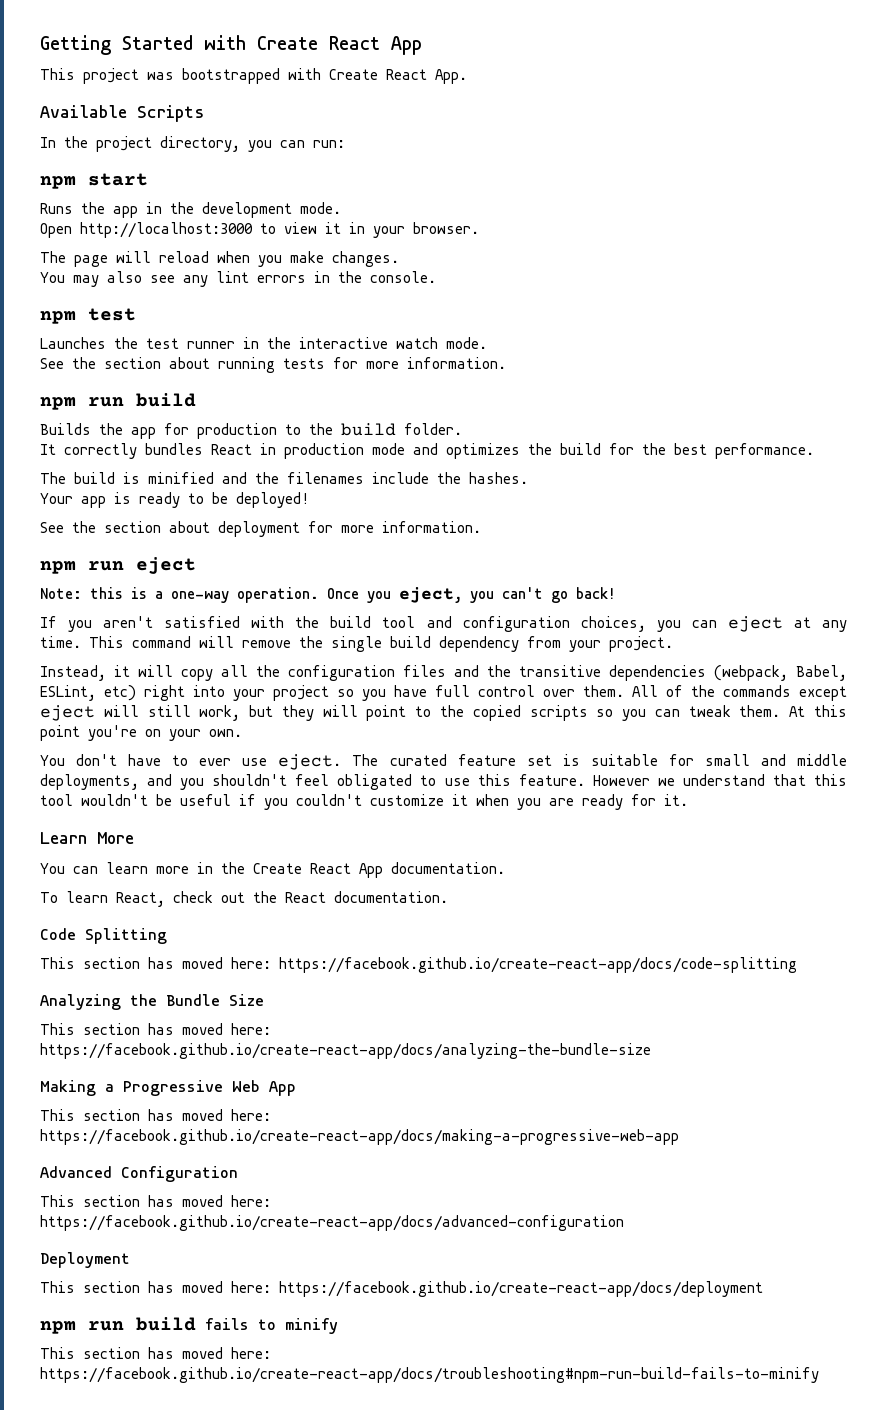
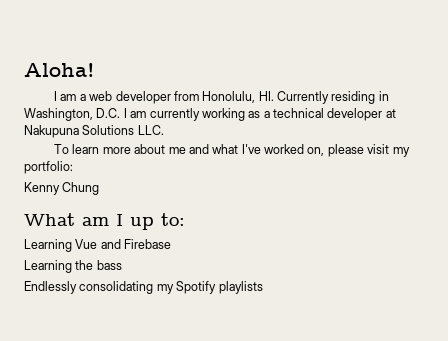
- Getting Started with Create React App
- This project was bootstrapped with Create React App.
- Available Scripts
- In the project directory, you can run:
- npm start
- Runs the app in the development mode.
- Open http://localhost:3000 to view it in your browser.
- The page will reload when you make changes.
- You may also see any lint errors in the console.
- npm test
- Launches the test runner in the interactive watch mode.
- See the section about running tests for more information.
- npm run build
- Builds the app for production to the build folder.
- It correctly bundles React in production mode and optimizes the build for the best performance.
- The build is minified and the filenames include the hashes.
- Your app is ready to be deployed!
- See the section about deployment for more information.
- npm run eject
- Note: this is a one-way operation. Once you eject, you can't go back!
- If you aren't satisfied with the build tool and configuration choices, you can eject at any time. This command will remove the single build dependency from your project.
- Instead, it will copy all the configuration files and the transitive dependencies (webpack, Babel, ESLint, etc) right into your project so you have full control over them. All of the commands except eject will still work, but they will point to the copied scripts so you can tweak them. At this point you're on your own.
- You don't have to ever use eject. The curated feature set is suitable for small and middle deployments, and you shouldn't feel obligated to use this feature. However we understand that this tool wouldn't be useful if you couldn't customize it when you are ready for it.
- Learn More
- You can learn more in the Create React App documentation.
- To learn React, check out the React documentation.
- Code Splitting
- This section has moved here: https://facebook.github.io/create-react-app/docs/code-splitting
- Analyzing the Bundle Size
- This section has moved here: https://facebook.github.io/create-react-app/docs/analyzing-the-bundle-size
- Making a Progressive Web App
- This section has moved here: https://facebook.github.io/create-react-app/docs/making-a-progressive-web-app
- Advanced Configuration
- This section has moved here: https://facebook.github.io/create-react-app/docs/advanced-configuration
- Deployment
- This section has moved here: https://facebook.github.io/create-react-app/docs/deployment
- npm run build fails to minify
- This section has moved here: https://facebook.github.io/create-react-app/docs/troubleshooting#npm-run-build-fails-to-minify
+ Aloha!
+ I am a web developer from Honolulu, HI. Currently residing in Washington, D.C. I am currently working as a technical developer at Nakupuna Solutions LLC.
+ To learn more about me and what I've worked on, please visit my portfolio:
+ Kenny Chung
+ What am I up to:
+ Learning Vue and Firebase
+ Learning the bass
+ Endlessly consolidating my Spotify playlists

